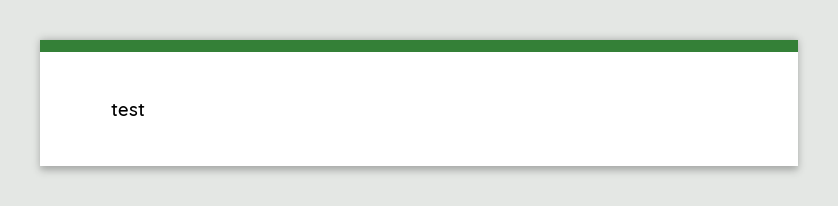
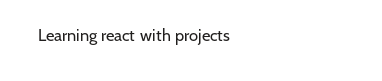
- test
+ Learning react with projects

